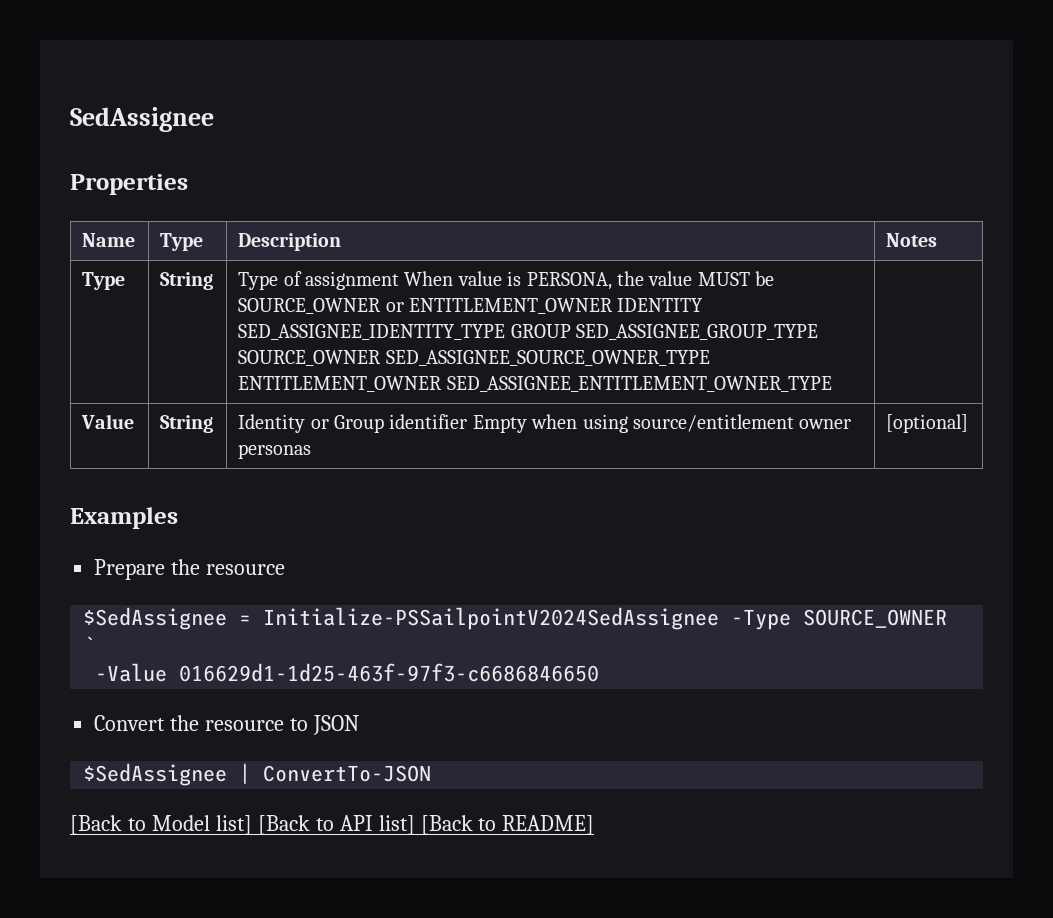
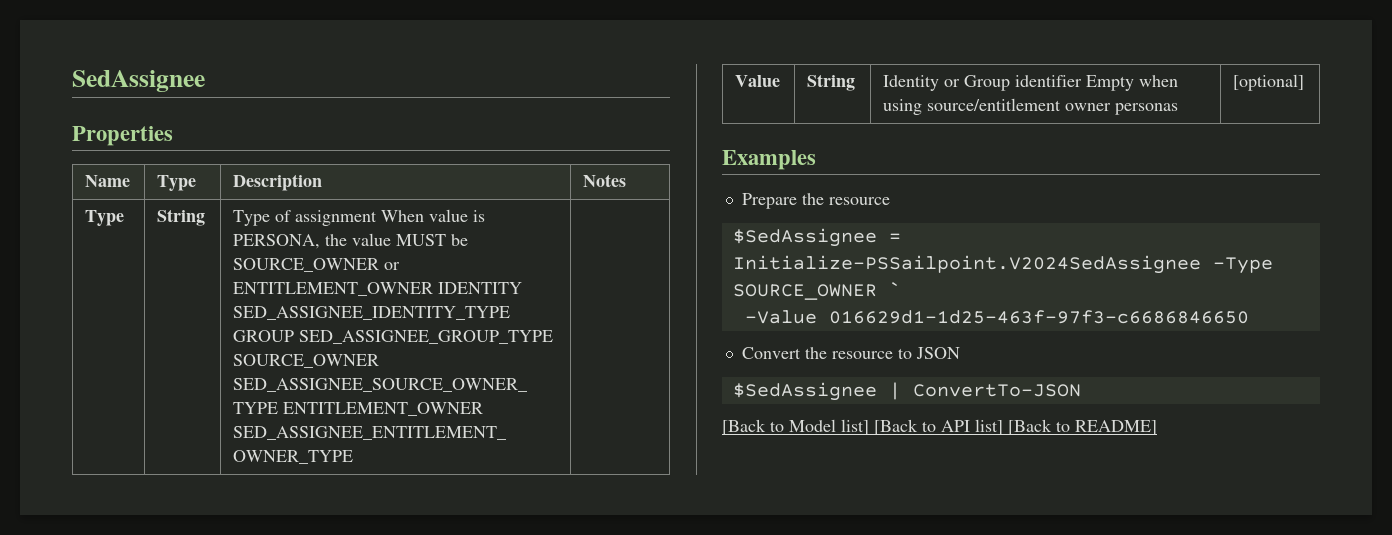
- $SedAssignee = Initialize-PSSailpointV2024SedAssignee -Type SOURCE_OWNER `
+ $SedAssignee = Initialize-PSSailpoint.V2024SedAssignee -Type SOURCE_OWNER `

